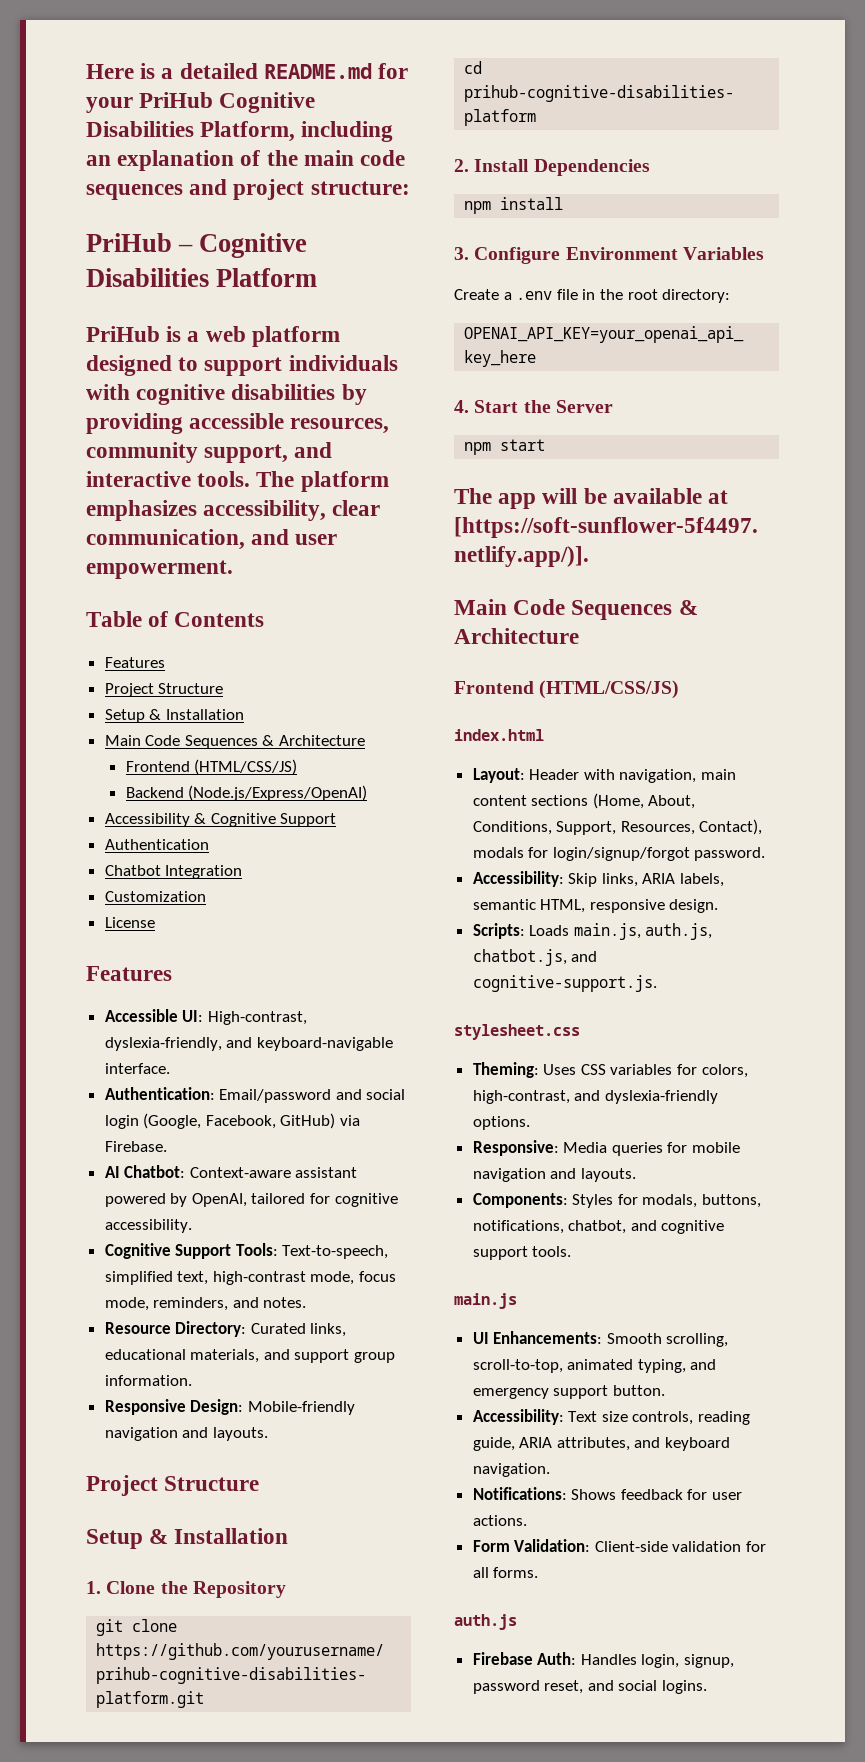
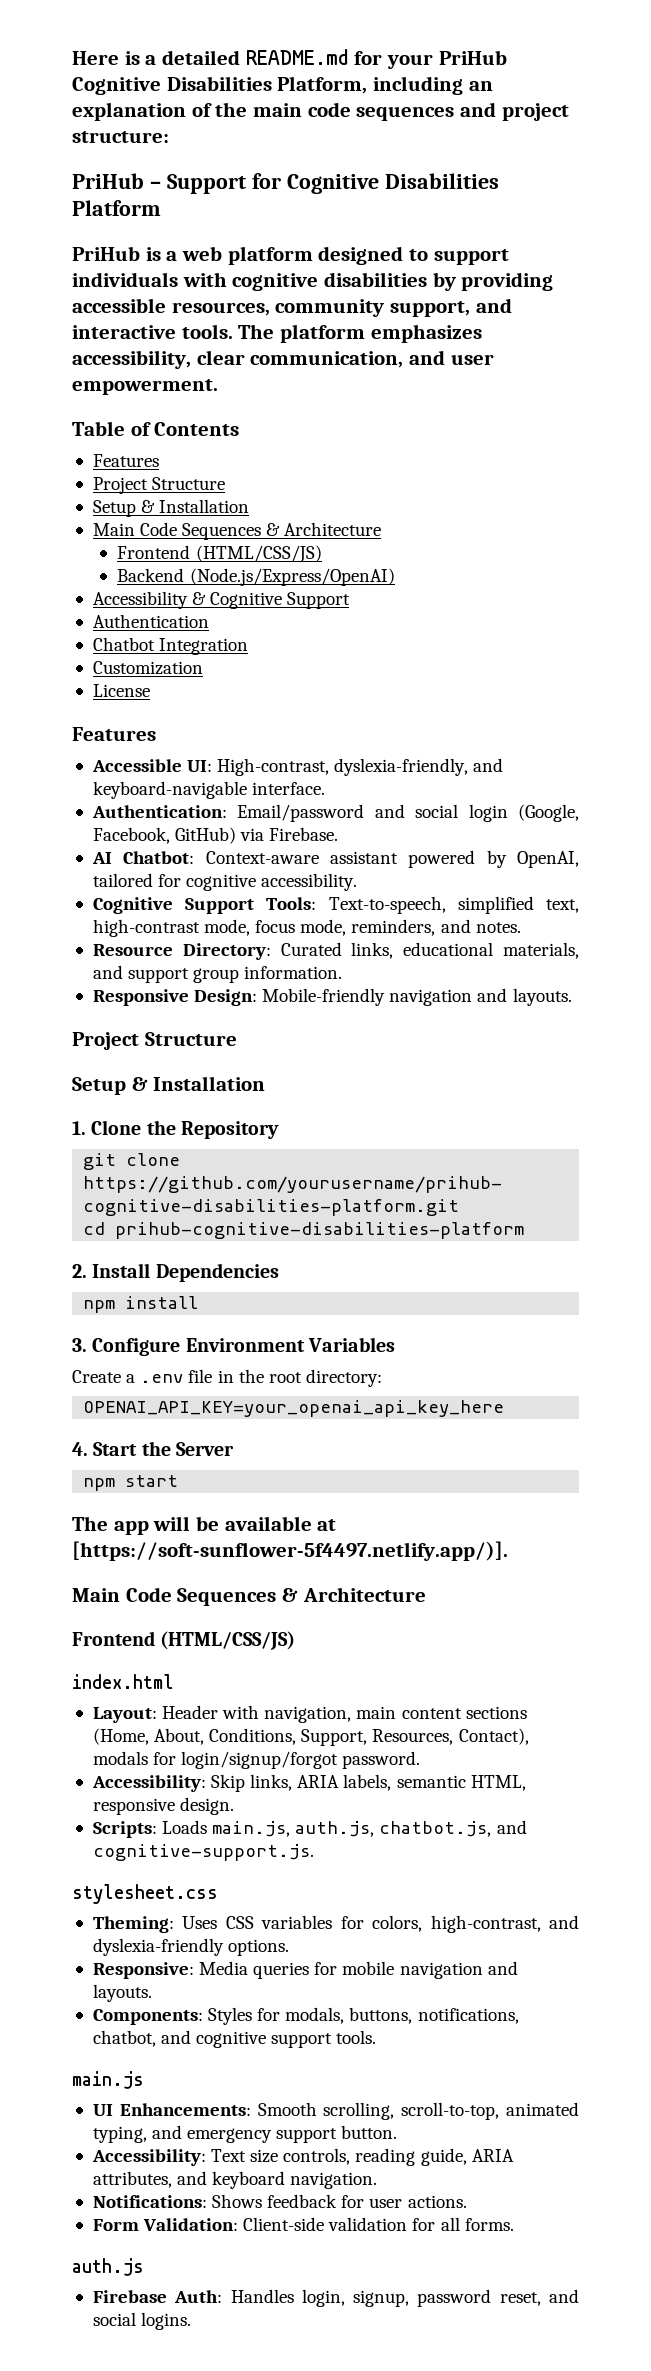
- PriHub – Cognitive Disabilities Platform
+ PriHub – Support for Cognitive Disabilities Platform

